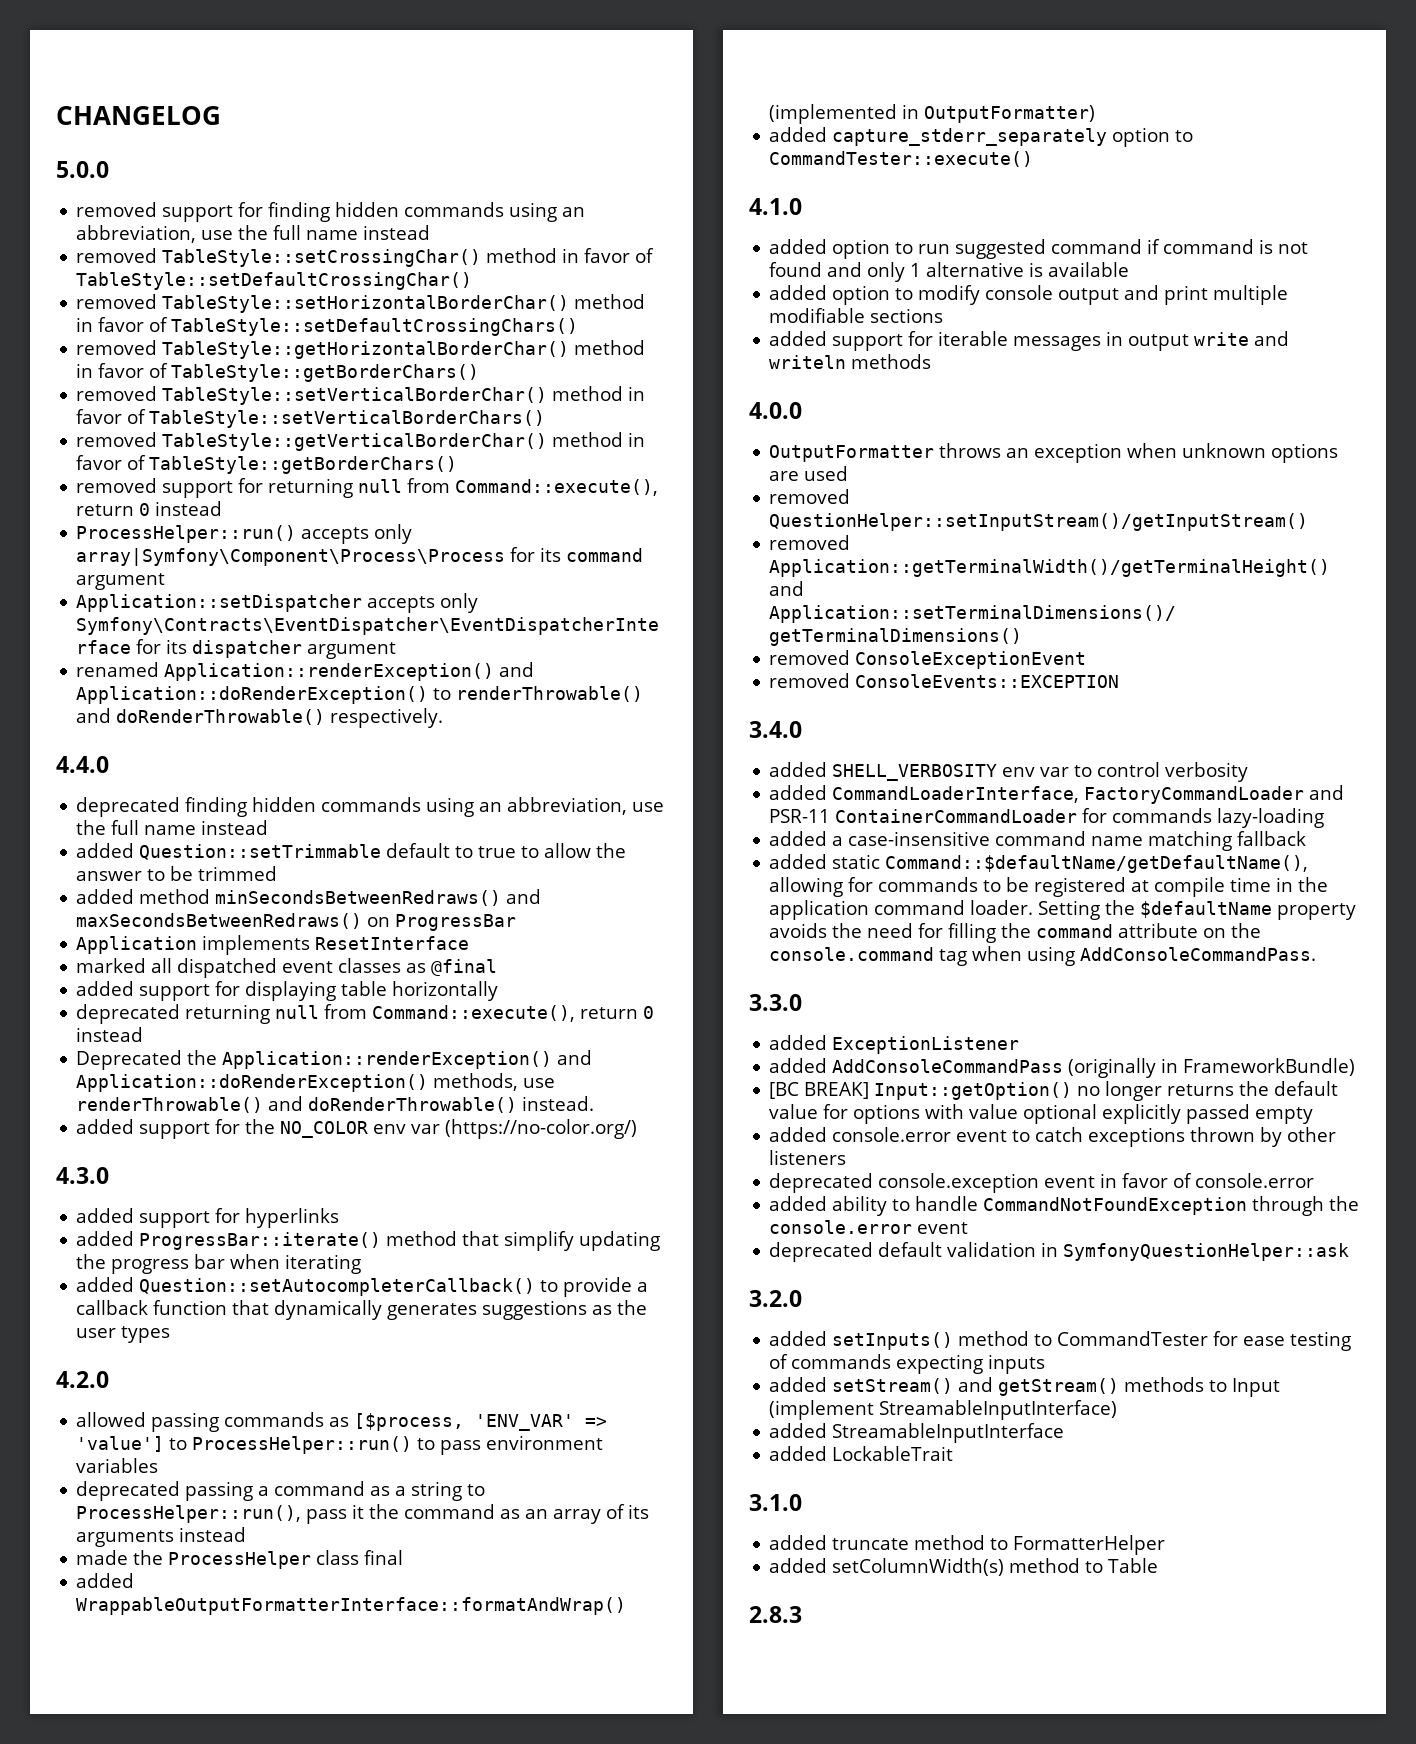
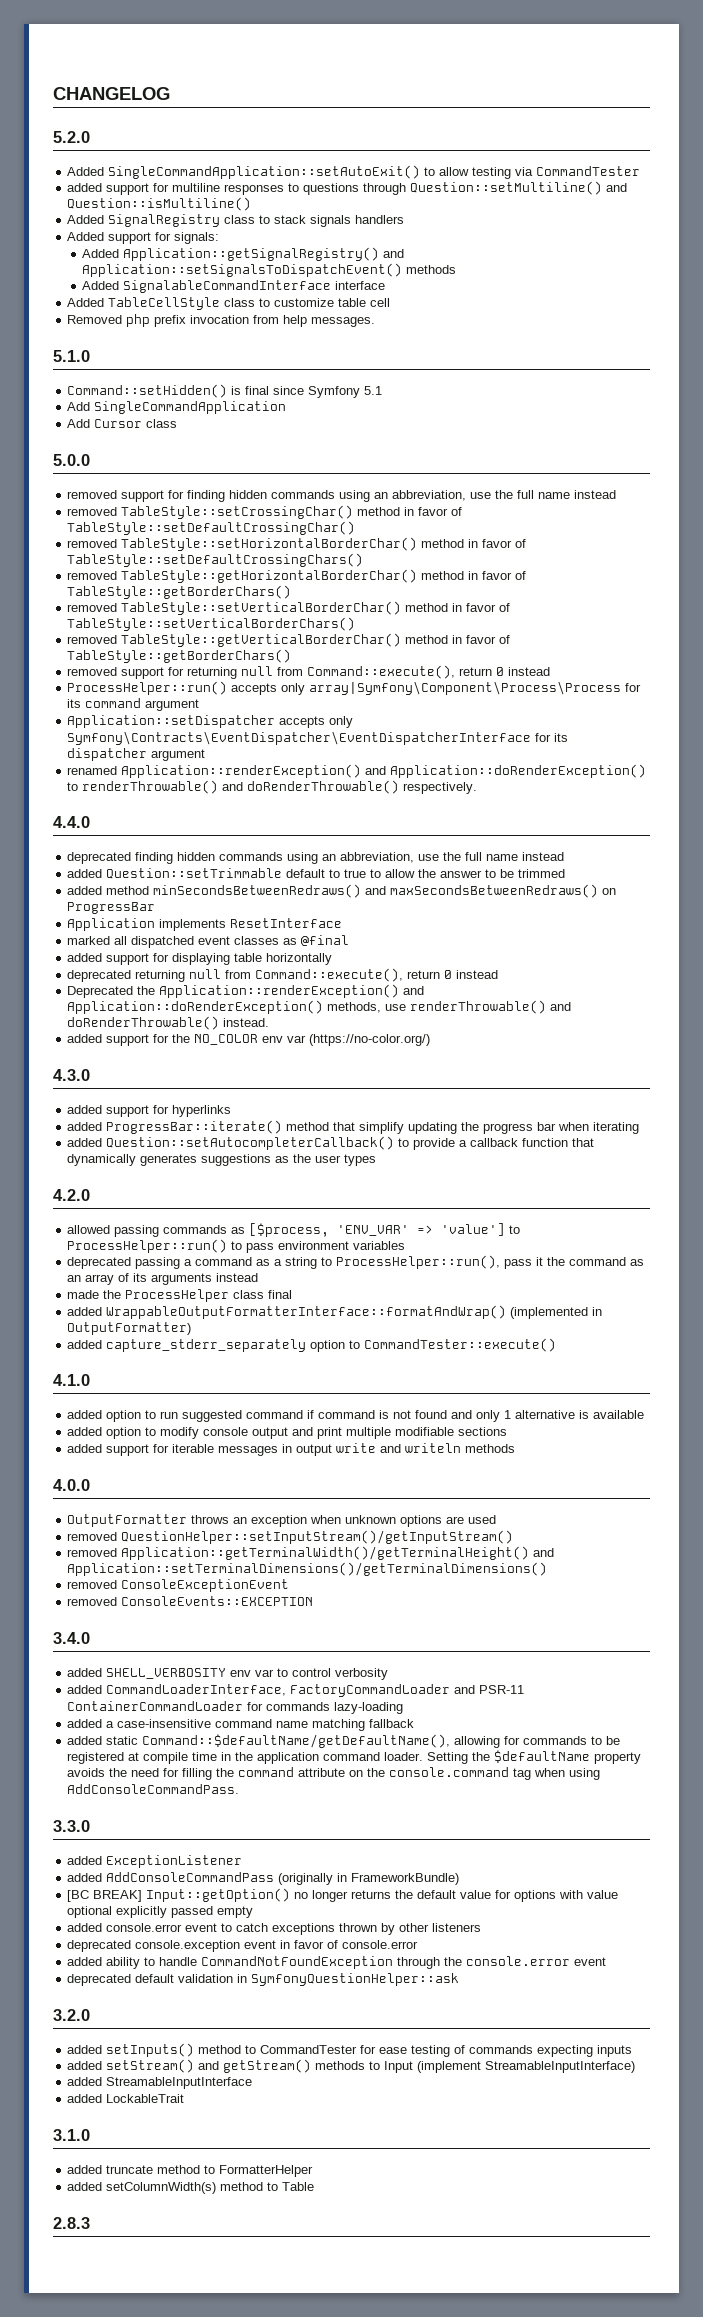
+ 5.2.0
+ Added SingleCommandApplication::setAutoExit() to allow testing via CommandTester
+ added support for multiline responses to questions through Question::setMultiline() and Question::isMultiline()
+ Added SignalRegistry class to stack signals handlers
+ Added support for signals:
+ Added Application::getSignalRegistry() and Application::setSignalsToDispatchEvent() methods
+ Added SignalableCommandInterface interface
+ Added TableCellStyle class to customize table cell
+ Removed php prefix invocation from help messages.
+ 5.1.0
+ Command::setHidden() is final since Symfony 5.1
+ Add SingleCommandApplication
+ Add Cursor class

